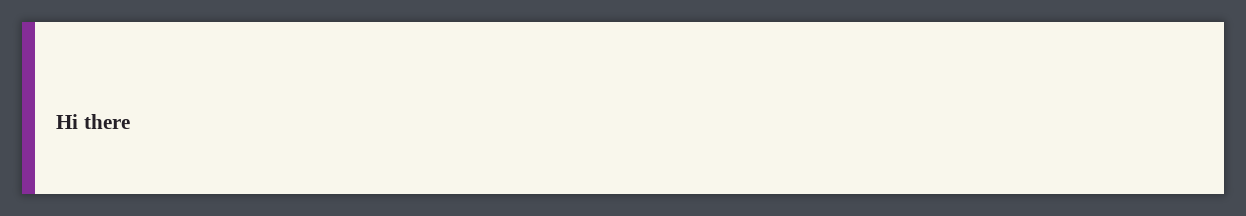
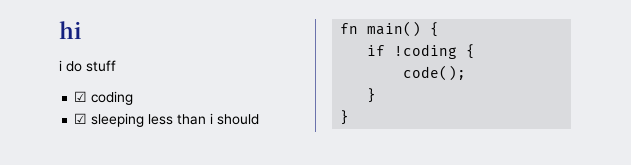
- Hi there
+ hi
+ i do stuff
+ ☑ coding
+ ☑ sleeping less than i should
+ fn main() {
+ if !coding {
+ code();
+ }
+ }

